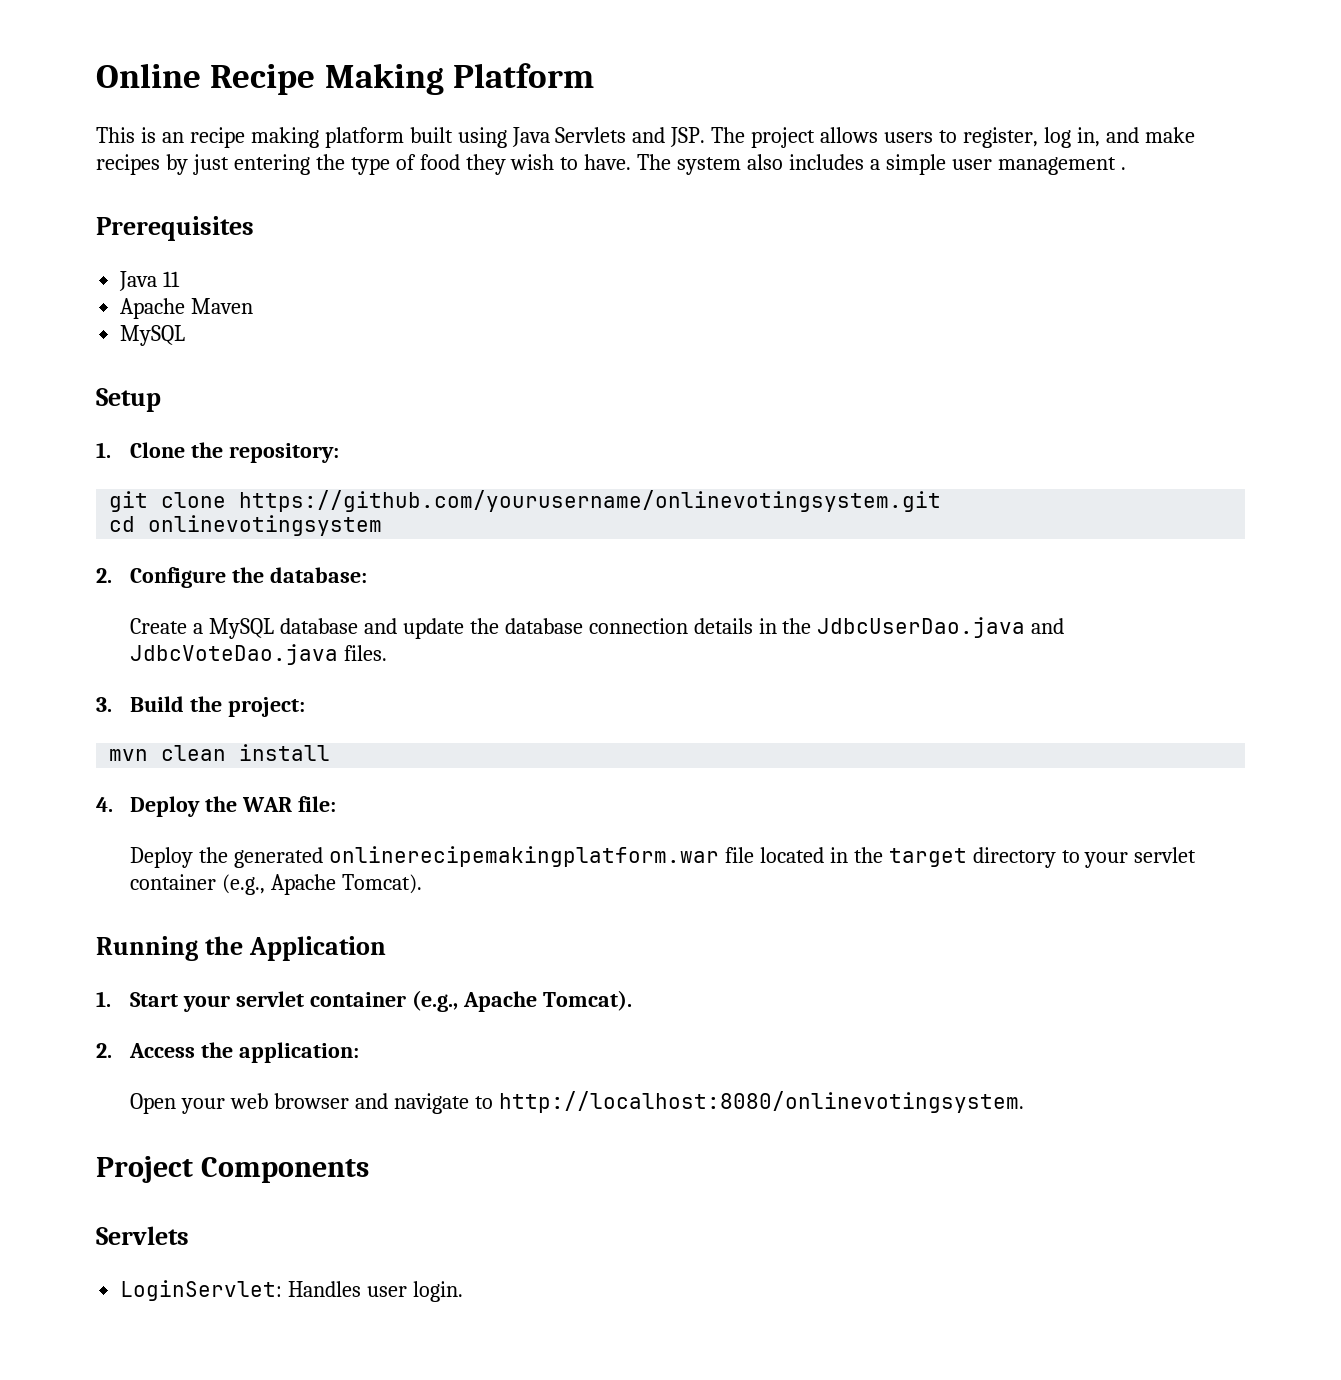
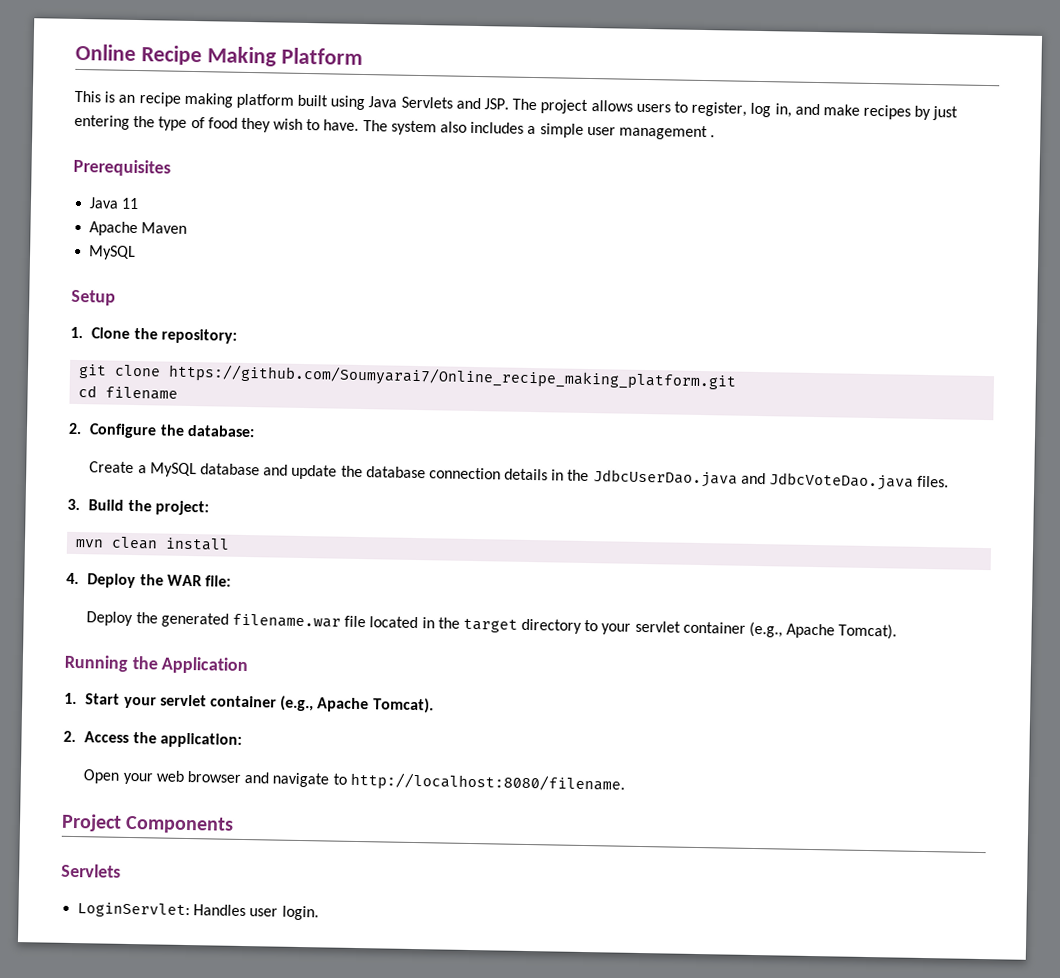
- git clone https://github.com/yourusername/onlinevotingsystem.git
+ git clone https://github.com/Soumyarai7/Online_recipe_making_platform.git
- cd onlinevotingsystem
+ cd filename
- Deploy the generated onlinerecipemakingplatform.war file located in the target directory to your servlet container (e.g., Apache Tomcat).
+ Deploy the generated filename.war file located in the target directory to your servlet container (e.g., Apache Tomcat).
- Open your web browser and navigate to http://localhost:8080/onlinevotingsystem.
+ Open your web browser and navigate to http://localhost:8080/filename.

